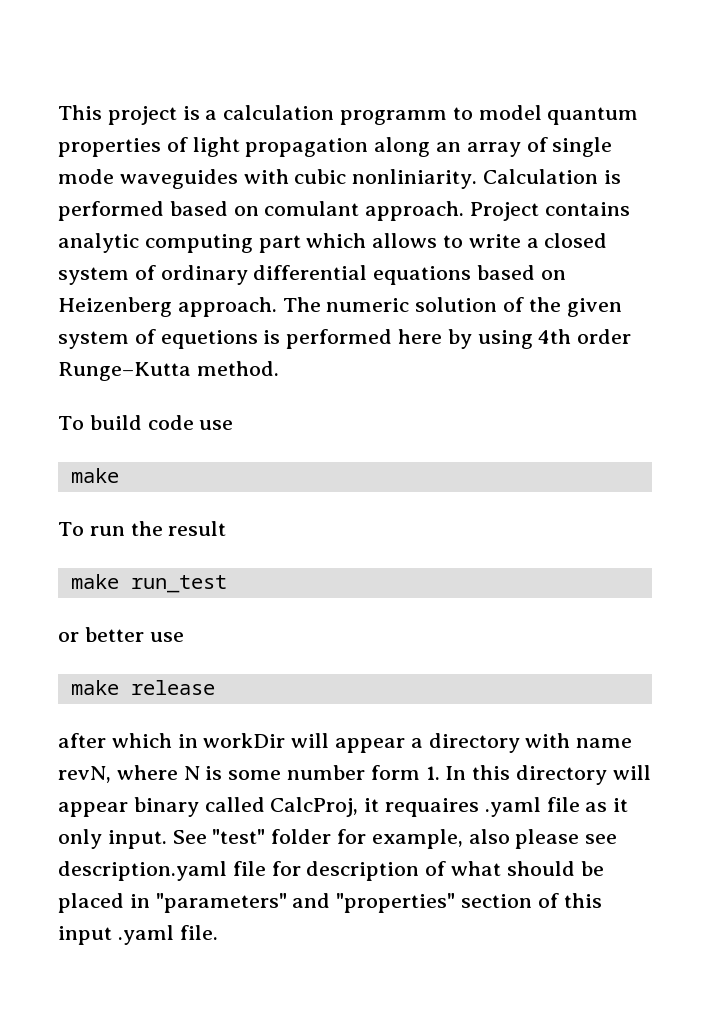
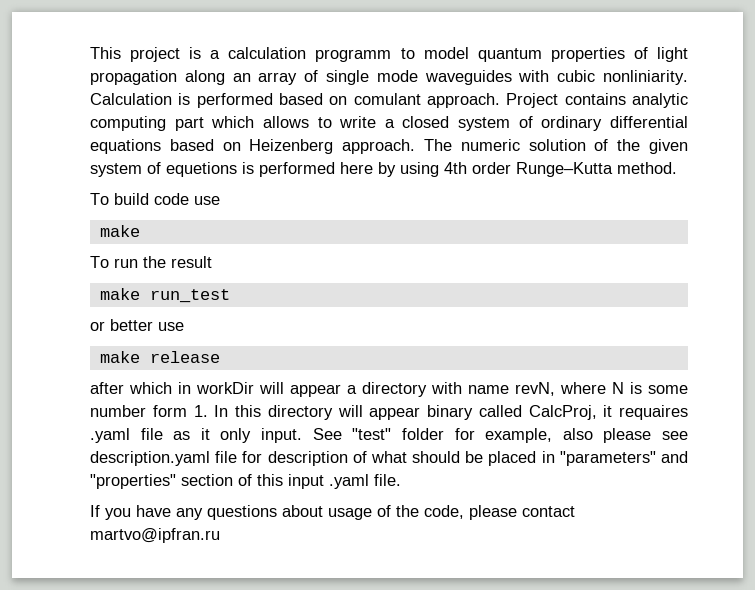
+ If you have any questions about usage of the code, please contact martvo@ipfran.ru

